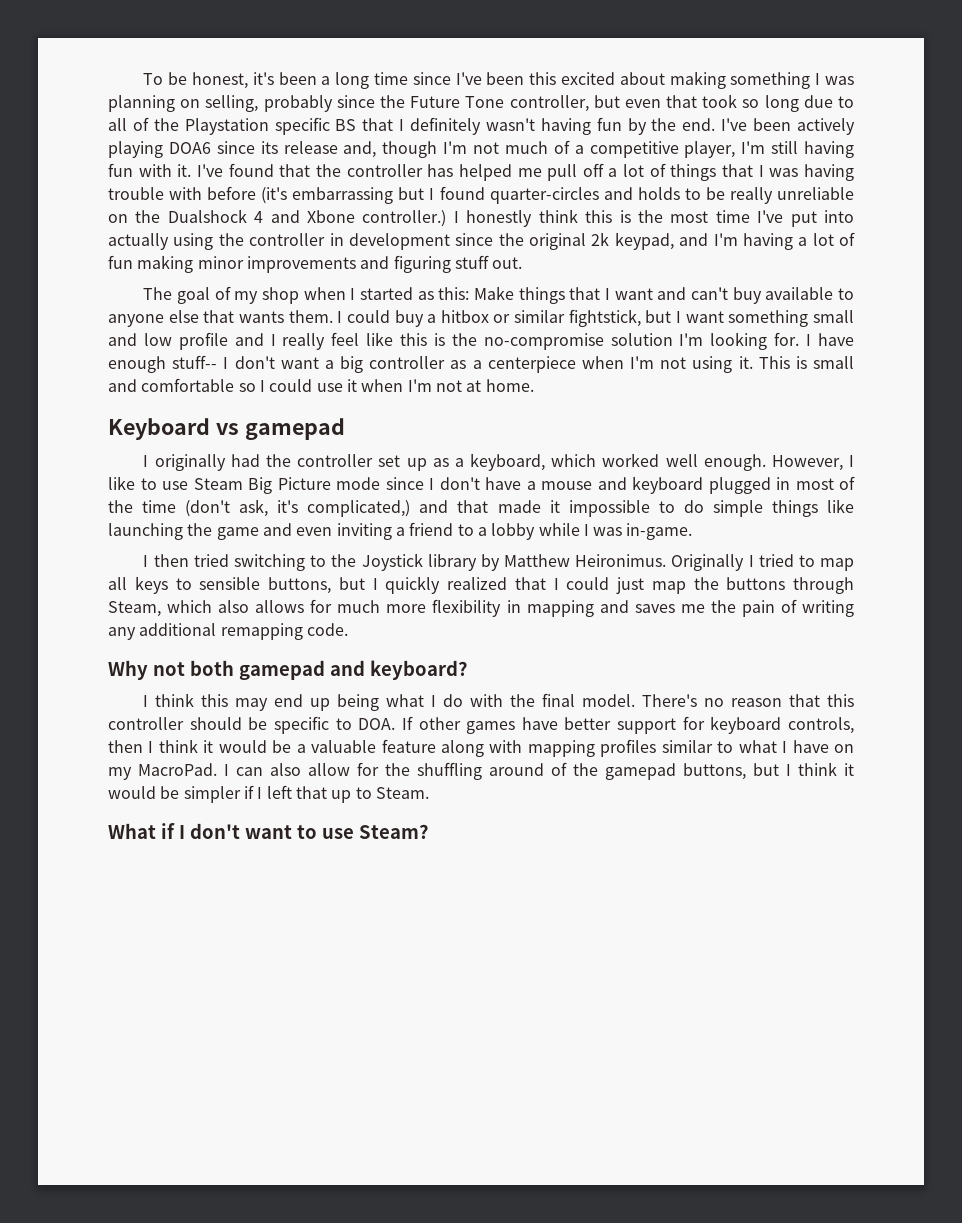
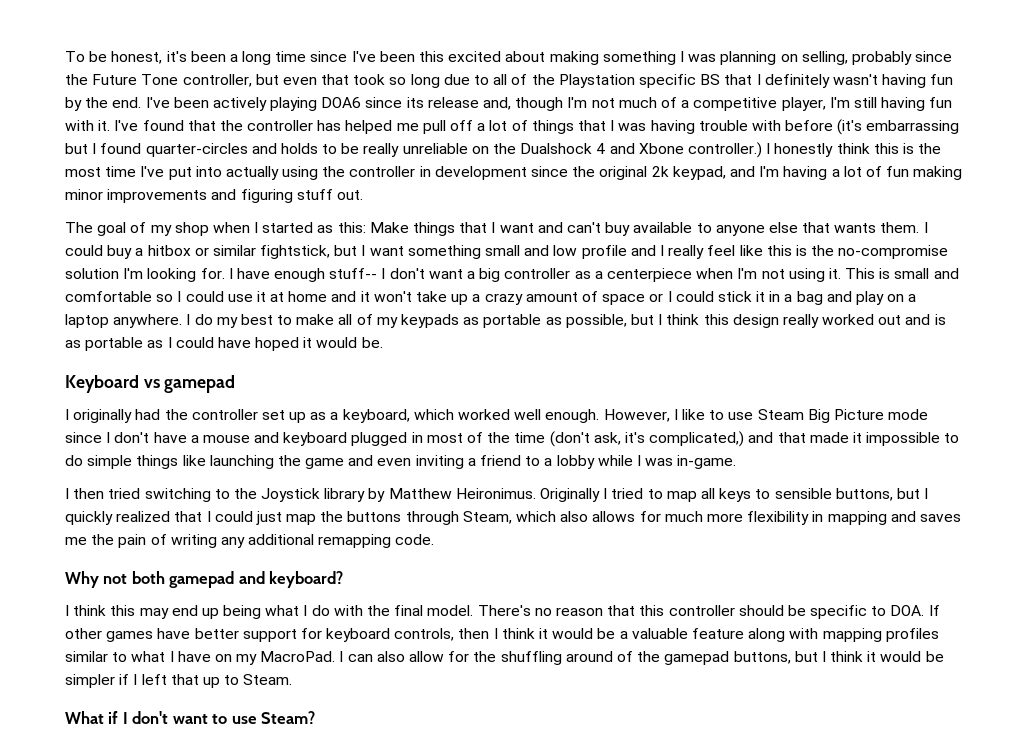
- This is small and comfortable so I could use it when I'm not at home.
+ This is small and comfortable so I could use it at home and it won't take up a crazy amount of space or I could stick it in a bag and play on a laptop anywhere. I do my best to make all of my keypads as portable as possible, but I think this design really worked out and is as portable as I could have hoped it would be.

